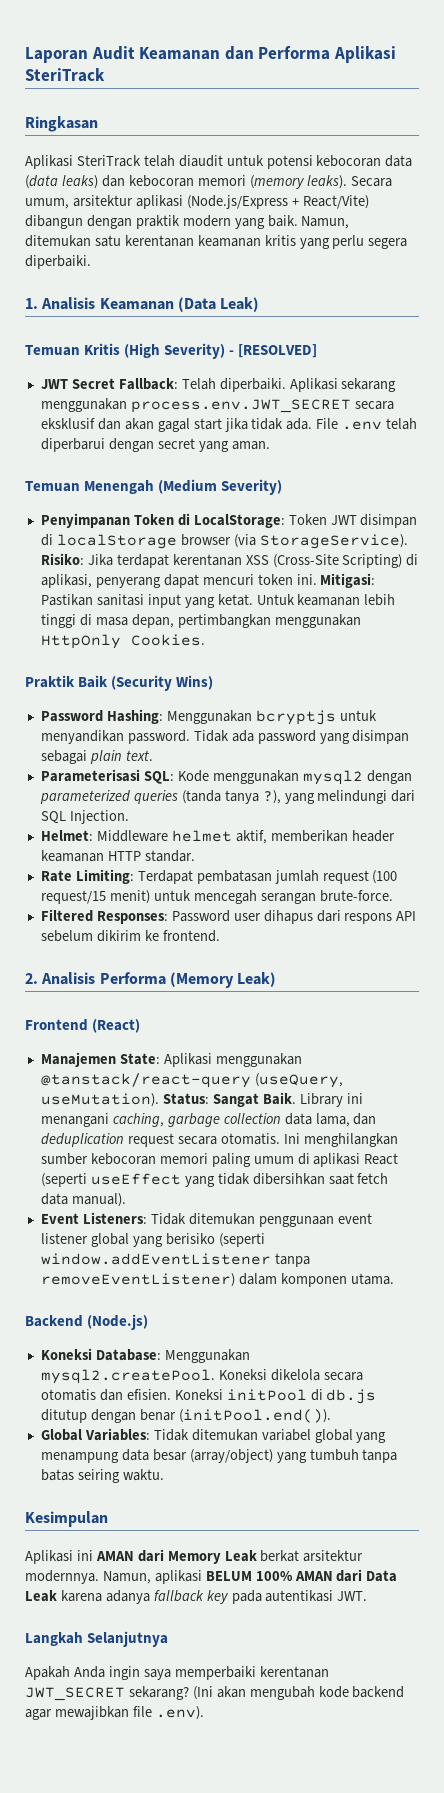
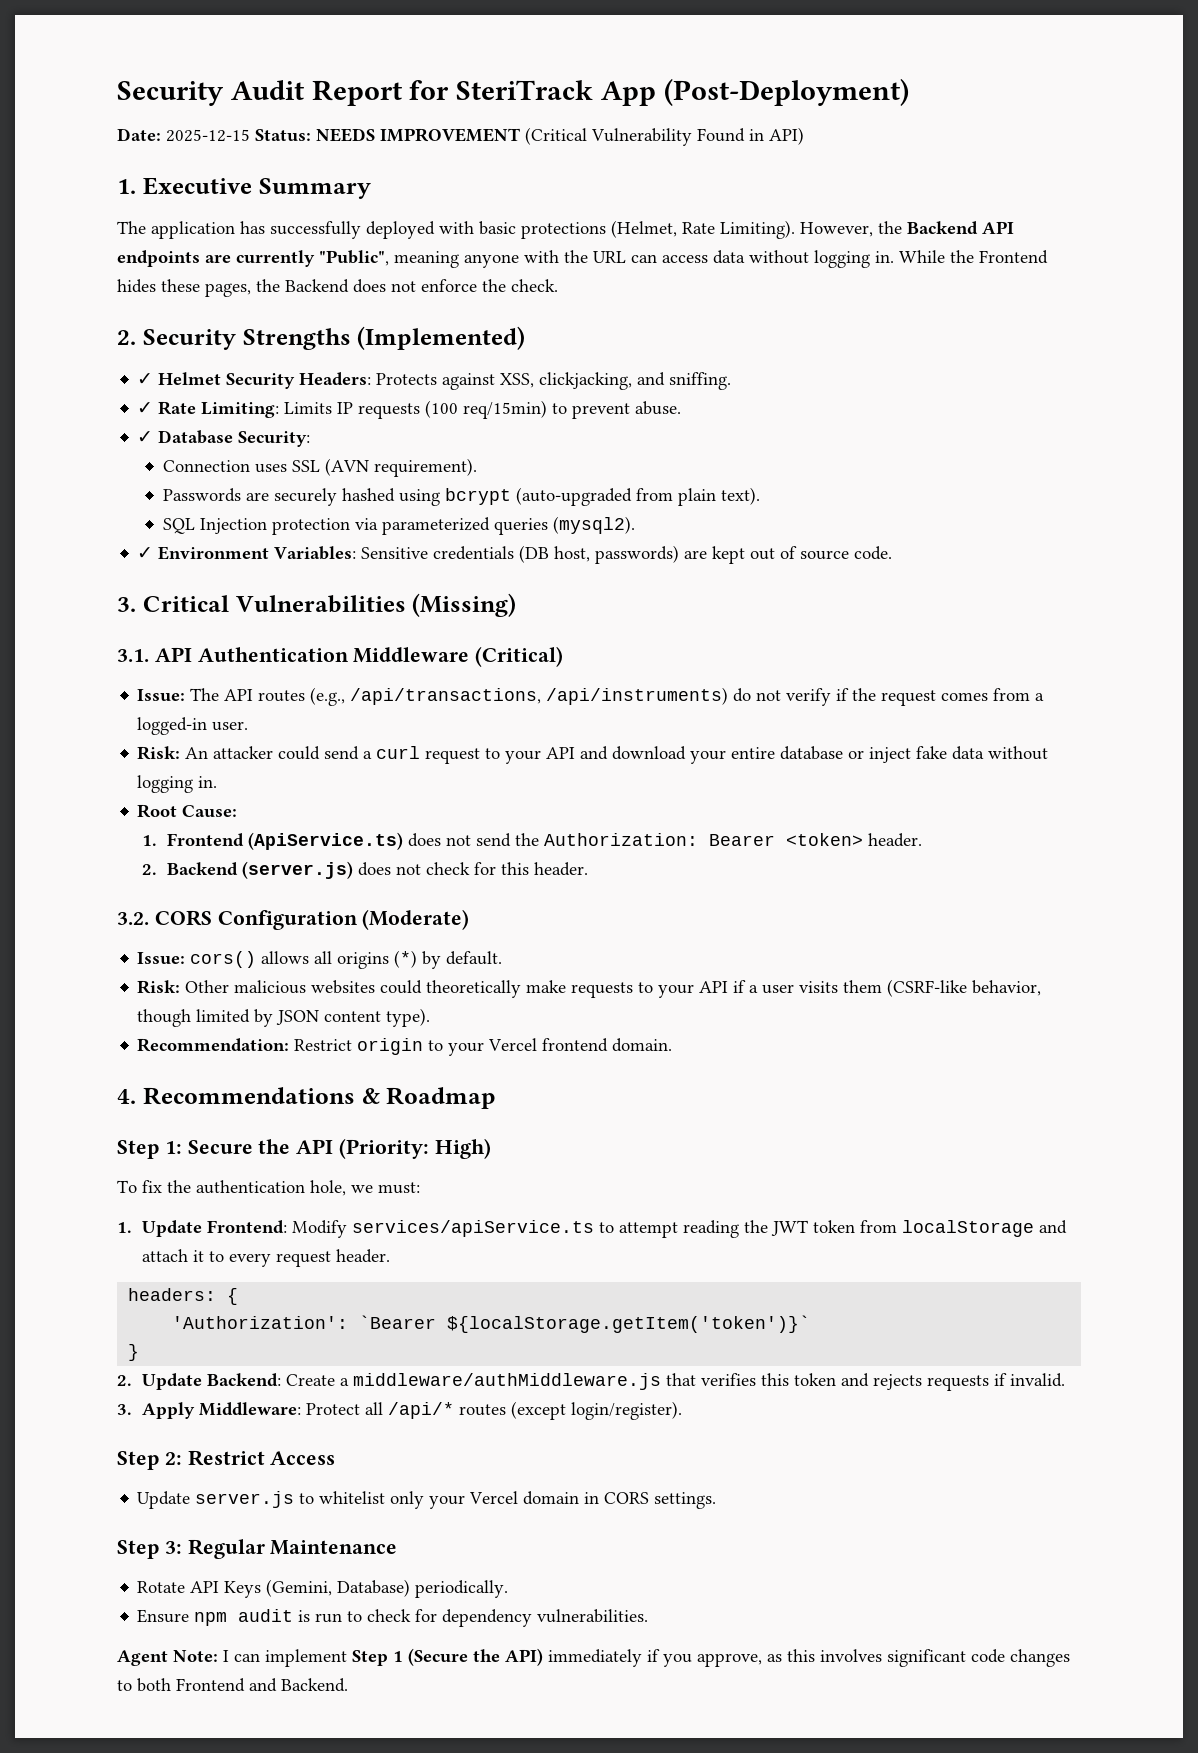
- Laporan Audit Keamanan dan Performa Aplikasi SteriTrack
- Ringkasan
- Aplikasi SteriTrack telah diaudit untuk potensi kebocoran data (data leaks) dan kebocoran memori (memory leaks). Secara umum, arsitektur aplikasi (Node.js/Express + React/Vite) dibangun dengan praktik modern yang baik. Namun, ditemukan satu kerentanan keamanan kritis yang perlu segera diperbaiki.
- 1. Analisis Keamanan (Data Leak)
- Temuan Kritis (High Severity) - [RESOLVED]
- JWT Secret Fallback: Telah diperbaiki. Aplikasi sekarang menggunakan process.env.JWT_SECRET secara eksklusif dan akan gagal start jika tidak ada. File .env telah diperbarui dengan secret yang aman.
- Temuan Menengah (Medium Severity)
- Penyimpanan Token di LocalStorage: Token JWT disimpan di localStorage browser (via StorageService). Risiko: Jika terdapat kerentanan XSS (Cross-Site Scripting) di aplikasi, penyerang dapat mencuri token ini. Mitigasi: Pastikan sanitasi input yang ketat. Untuk keamanan lebih tinggi di masa depan, pertimbangkan menggunakan HttpOnly Cookies.
- Praktik Baik (Security Wins)
- Password Hashing: Menggunakan bcryptjs untuk menyandikan password. Tidak ada password yang disimpan sebagai plain text.
- Parameterisasi SQL: Kode menggunakan mysql2 dengan parameterized queries (tanda tanya ?), yang melindungi dari SQL Injection.
- Helmet: Middleware helmet aktif, memberikan header keamanan HTTP standar.
- Rate Limiting: Terdapat pembatasan jumlah request (100 request/15 menit) untuk mencegah serangan brute-force.
- Filtered Responses: Password user dihapus dari respons API sebelum dikirim ke frontend.
- 2. Analisis Performa (Memory Leak)
- Frontend (React)
- Manajemen State: Aplikasi menggunakan @tanstack/react-query (useQuery, useMutation). Status: Sangat Baik. Library ini menangani caching, garbage collection data lama, dan deduplication request secara otomatis. Ini menghilangkan sumber kebocoran memori paling umum di aplikasi React (seperti useEffect yang tidak dibersihkan saat fetch data manual).
- Event Listeners: Tidak ditemukan penggunaan event listener global yang berisiko (seperti window.addEventListener tanpa removeEventListener) dalam komponen utama.
- Backend (Node.js)
- Koneksi Database: Menggunakan mysql2.createPool. Koneksi dikelola secara otomatis dan efisien. Koneksi initPool di db.js ditutup dengan benar (initPool.end()).
- Global Variables: Tidak ditemukan variabel global yang menampung data besar (array/object) yang tumbuh tanpa batas seiring waktu.
- Kesimpulan
- Aplikasi ini AMAN dari Memory Leak berkat arsitektur modernnya. Namun, aplikasi BELUM 100% AMAN dari Data Leak karena adanya fallback key pada autentikasi JWT.
- Langkah Selanjutnya
- Apakah Anda ingin saya memperbaiki kerentanan JWT_SECRET sekarang? (Ini akan mengubah kode backend agar mewajibkan file .env).
+ Security Audit Report for SteriTrack App (Post-Deployment)
+ Date: 2025-12-15 Status: NEEDS IMPROVEMENT (Critical Vulnerability Found in API)
+ 1. Executive Summary
+ The application has successfully deployed with basic protections (Helmet, Rate Limiting). However, the Backend API endpoints are currently "Public", meaning anyone with the URL can access data without logging in. While the Frontend hides these pages, the Backend does not enforce the check.
+ 2. Security Strengths (Implemented)
+ ✓ Helmet Security Headers: Protects against XSS, clickjacking, and sniffing.
+ ✓ Rate Limiting: Limits IP requests (100 req/15min) to prevent abuse.
+ ✓ Database Security:
+ Connection uses SSL (AVN requirement).
+ Passwords are securely hashed using bcrypt (auto-upgraded from plain text).
+ SQL Injection protection via parameterized queries (mysql2).
+ ✓ Environment Variables: Sensitive credentials (DB host, passwords) are kept out of source code.
+ 3. Critical Vulnerabilities (Missing)
+ 3.1. API Authentication Middleware (Critical)
+ Issue: The API routes (e.g., /api/transactions, /api/instruments) do not verify if the request comes from a logged-in user.
+ Risk: An attacker could send a curl request to your API and download your entire database or inject fake data without logging in.
+ Root Cause:
+ 1. Frontend (ApiService.ts) does not send the Authorization: Bearer <token> header.
+ 2. Backend (server.js) does not check for this header.
+ 3.2. CORS Configuration (Moderate)
+ Issue: cors() allows all origins (*) by default.
+ Risk: Other malicious websites could theoretically make requests to your API if a user visits them (CSRF-like behavior, though limited by JSON content type).
+ Recommendation: Restrict origin to your Vercel frontend domain.
+ 4. Recommendations & Roadmap
+ Step 1: Secure the API (Priority: High)
+ To fix the authentication hole, we must:
+ 1. Update Frontend: Modify services/apiService.ts to attempt reading the JWT token from localStorage and attach it to every request header.
+ headers: {
+ 'Authorization': `Bearer ${localStorage.getItem('token')}`
+ }
+ 2. Update Backend: Create a middleware/authMiddleware.js that verifies this token and rejects requests if invalid.
+ 3. Apply Middleware: Protect all /api/* routes (except login/register).
+ Step 2: Restrict Access
+ Update server.js to whitelist only your Vercel domain in CORS settings.
+ Step 3: Regular Maintenance
+ Rotate API Keys (Gemini, Database) periodically.
+ Ensure npm audit is run to check for dependency vulnerabilities.
+ Agent Note: I can implement Step 1 (Secure the API) immediately if you approve, as this involves significant code changes to both Frontend and Backend.

